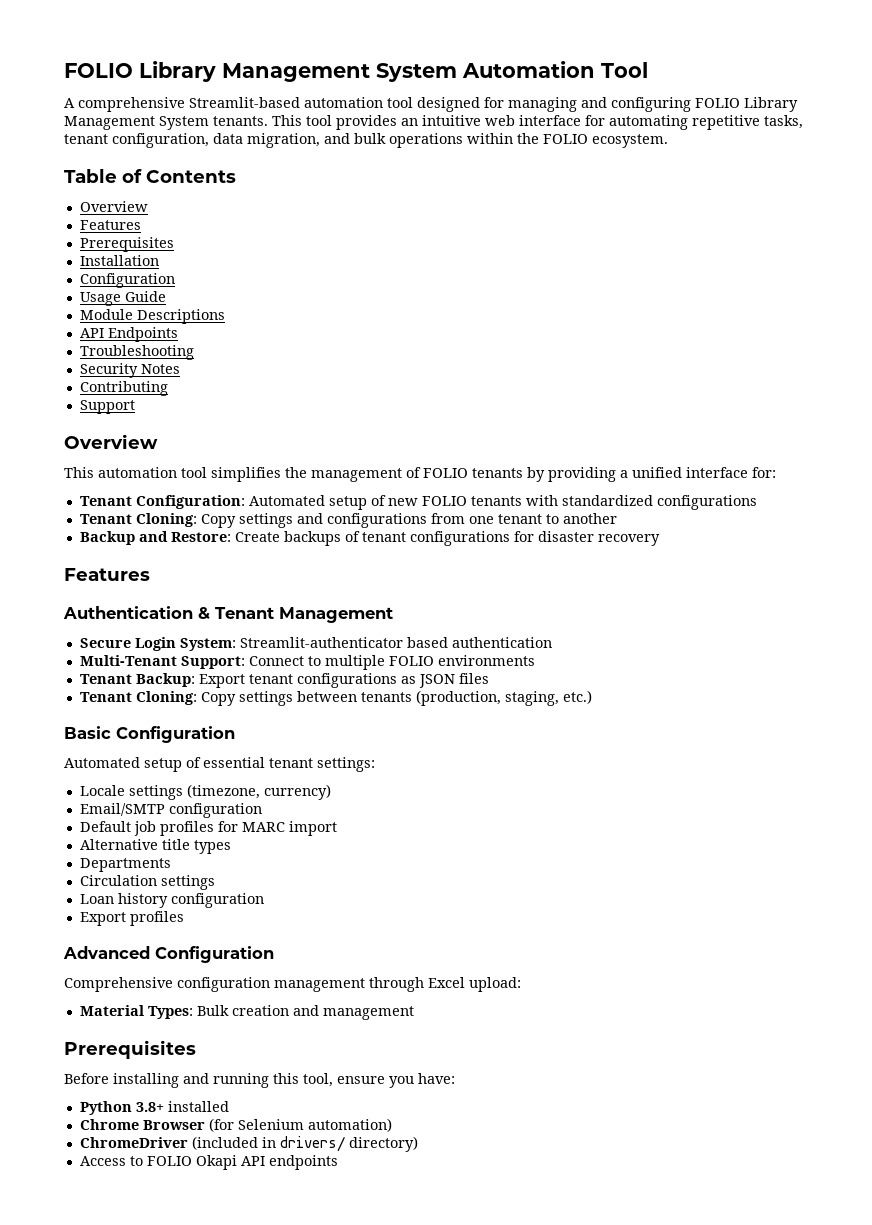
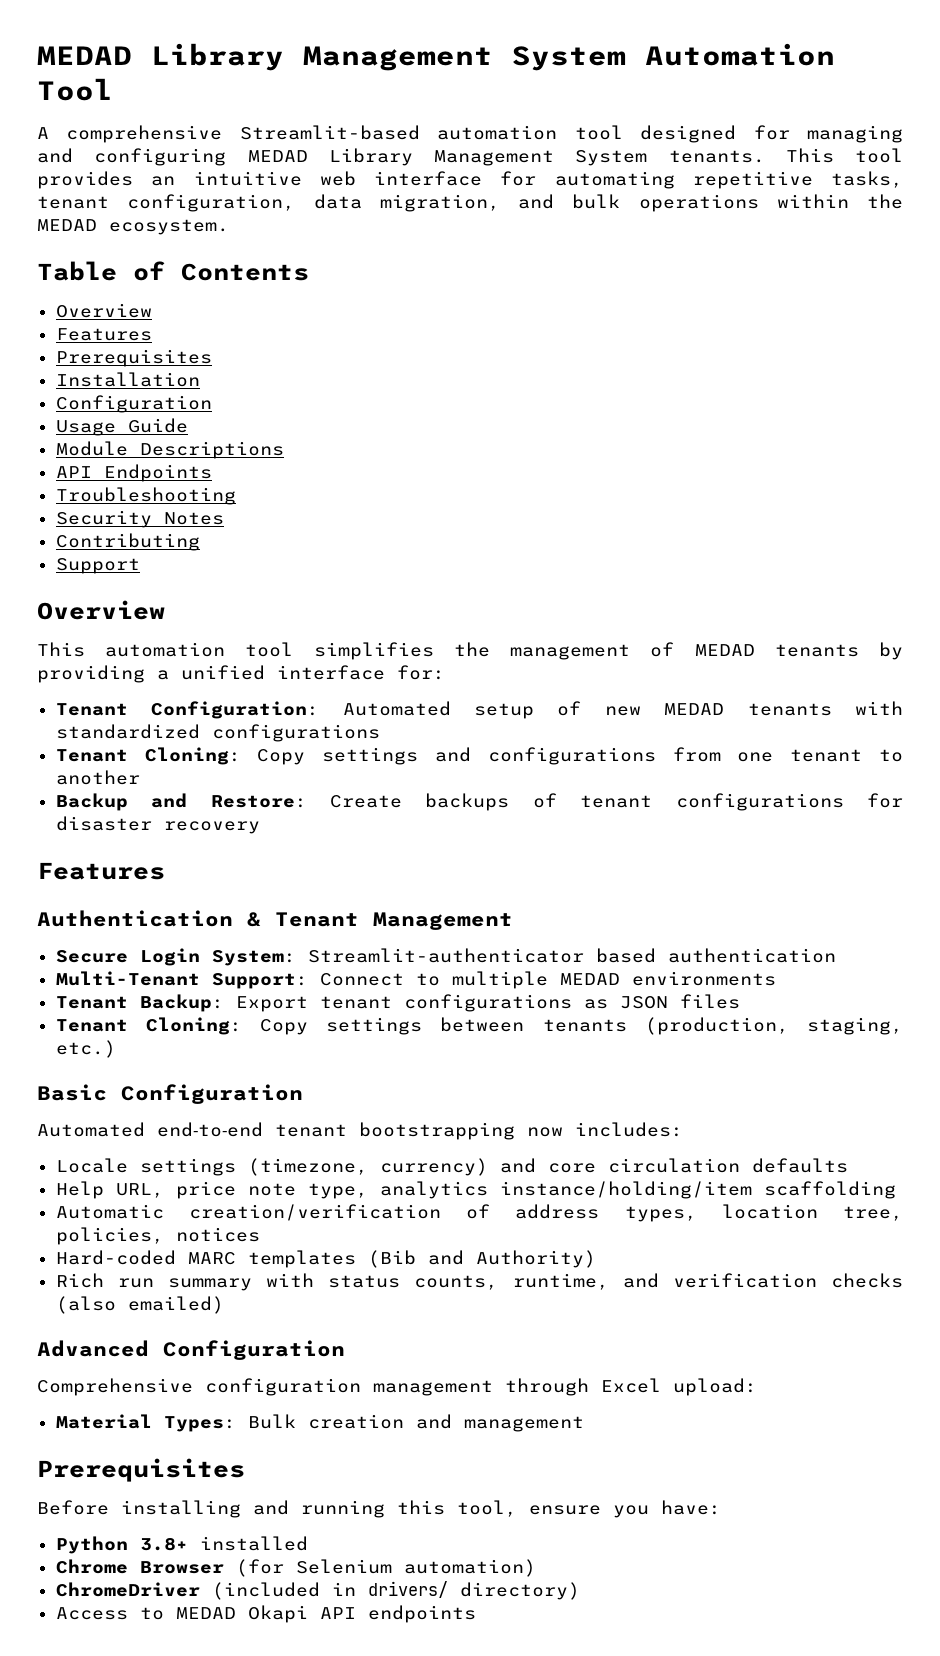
- FOLIO Library Management System Automation Tool
+ MEDAD Library Management System Automation Tool
- A comprehensive Streamlit-based automation tool designed for managing and configuring FOLIO Library Management System tenants.
+ A comprehensive Streamlit-based automation tool designed for managing and configuring MEDAD Library Management System tenants.
- This tool provides an intuitive web interface for automating repetitive tasks, tenant configuration, data migration, and bulk operations within the FOLIO ecosystem.
+ This tool provides an intuitive web interface for automating repetitive tasks, tenant configuration, data migration, and bulk operations within the MEDAD ecosystem.
- This automation tool simplifies the management of FOLIO tenants by providing a unified interface for:
+ This automation tool simplifies the management of MEDAD tenants by providing a unified interface for:
- Tenant Configuration: Automated setup of new FOLIO tenants with standardized configurations
+ Tenant Configuration: Automated setup of new MEDAD tenants with standardized configurations
- Multi-Tenant Support: Connect to multiple FOLIO environments
+ Multi-Tenant Support: Connect to multiple MEDAD environments
- Automated setup of essential tenant settings:
+ Automated end‑to‑end tenant bootstrapping now includes:
- Locale settings (timezone, currency)
- Email/SMTP configuration
- Default job profiles for MARC import
- Alternative title types
- Departments
- Circulation settings
- Loan history configuration
- Export profiles
+ Locale settings (timezone, currency) and core circulation defaults
+ Help URL, price note type, analytics instance/holding/item scaffolding
+ Automatic creation/verification of address types, location tree, policies, notices
+ Hard-coded MARC templates (Bib and Authority)
+ Rich run summary with status counts, runtime, and verification checks (also emailed)
- Access to FOLIO Okapi API endpoints
+ Access to MEDAD Okapi API endpoints

